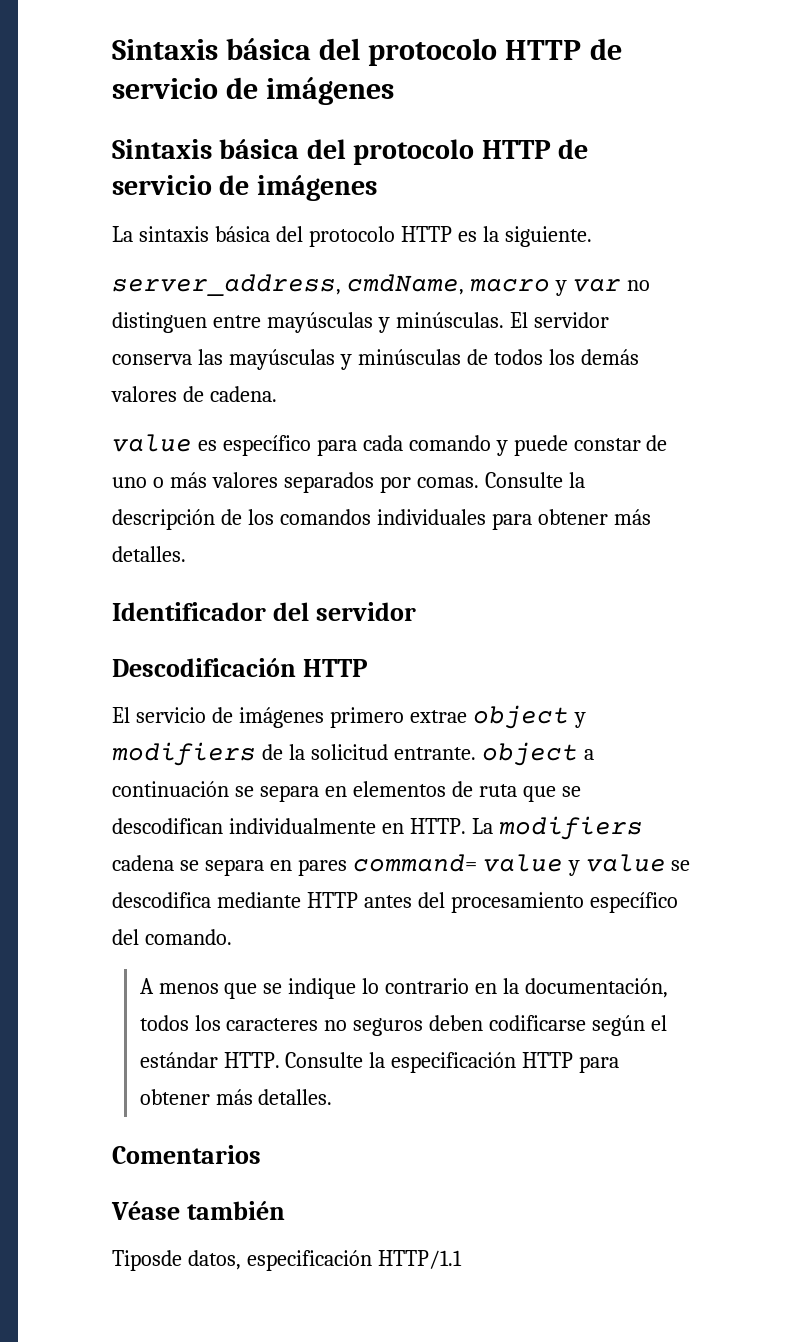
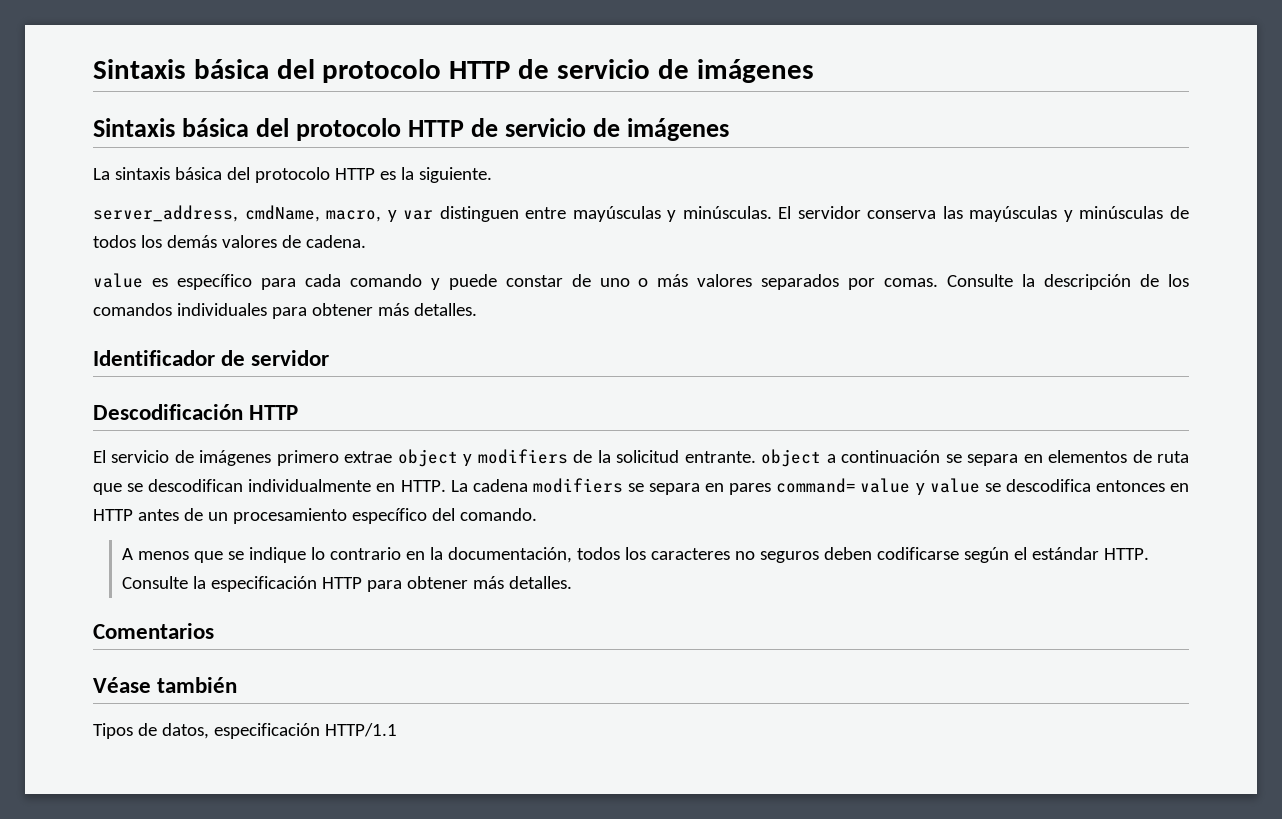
- server_address, cmdName, macro y var no distinguen entre mayúsculas y minúsculas.
+ server_address, cmdName, macro, y var distinguen entre mayúsculas y minúsculas.
- Identificador del servidor
+ Identificador de servidor
- La modifiers cadena se separa en pares command= value y value se descodifica mediante HTTP antes del procesamiento específico del comando.
+ La cadena modifiers se separa en pares command= value y value se descodifica entonces en HTTP antes de un procesamiento específico del comando.
- Tiposde datos, especificación HTTP/1.1
+ Tipos de datos, especificación HTTP/1.1

